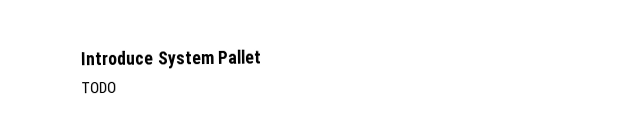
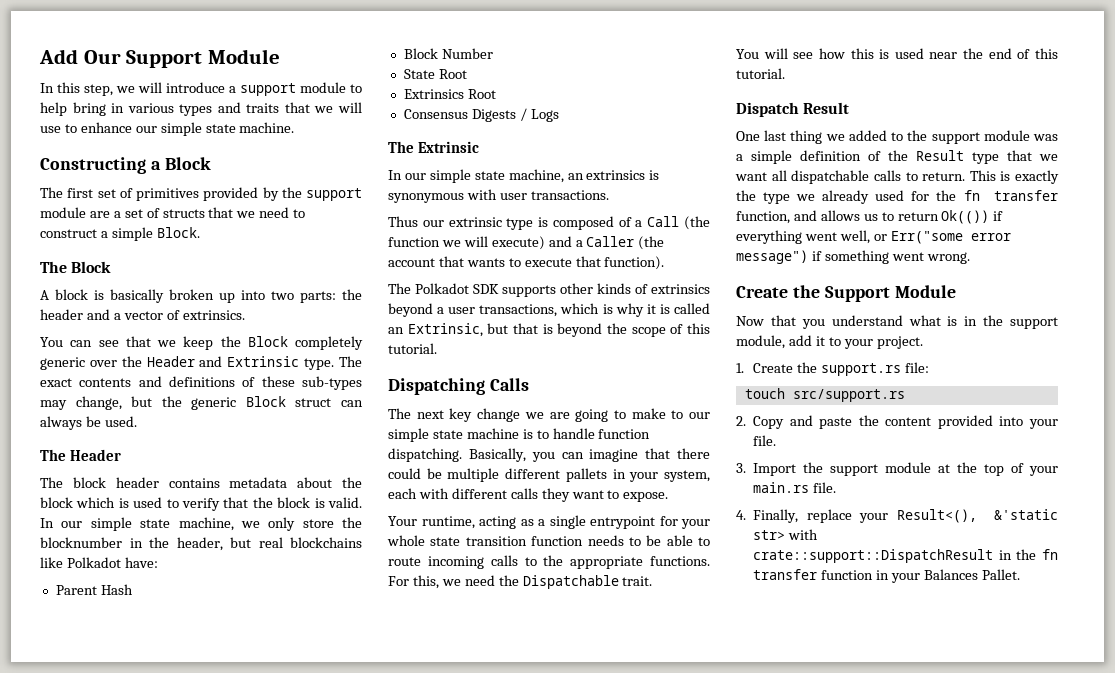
- Introduce System Pallet
- TODO
+ Add Our Support Module
+ In this step, we will introduce a support module to help bring in various types and traits that we will use to enhance our simple state machine.
+ Constructing a Block
+ The first set of primitives provided by the support module are a set of structs that we need to construct a simple Block.
+ The Block
+ A block is basically broken up into two parts: the header and a vector of extrinsics.
+ You can see that we keep the Block completely generic over the Header and Extrinsic type. The exact contents and definitions of these sub-types may change, but the generic Block struct can always be used.
+ The Header
+ The block header contains metadata about the block which is used to verify that the block is valid. In our simple state machine, we only store the blocknumber in the header, but real blockchains like Polkadot have:
+ Parent Hash
+ Block Number
+ State Root
+ Extrinsics Root
+ Consensus Digests / Logs
+ The Extrinsic
+ In our simple state machine, an extrinsics is synonymous with user transactions.
+ Thus our extrinsic type is composed of a Call (the function we will execute) and a Caller (the account that wants to execute that function).
+ The Polkadot SDK supports other kinds of extrinsics beyond a user transactions, which is why it is called an Extrinsic, but that is beyond the scope of this tutorial.
+ Dispatching Calls
+ The next key change we are going to make to our simple state machine is to handle function dispatching. Basically, you can imagine that there could be multiple different pallets in your system, each with different calls they want to expose.
+ Your runtime, acting as a single entrypoint for your whole state transition function needs to be able to route incoming calls to the appropriate functions. For this, we need the Dispatchable trait.
+ You will see how this is used near the end of this tutorial.
+ Dispatch Result
+ One last thing we added to the support module was a simple definition of the Result type that we want all dispatchable calls to return. This is exactly the type we already used for the fn transfer function, and allows us to return Ok(()) if everything went well, or Err("some error message") if something went wrong.
+ Create the Support Module
+ Now that you understand what is in the support module, add it to your project.
+ 1. Create the support.rs file:
+ touch src/support.rs
+ 2. Copy and paste the content provided into your file.
+ 3. Import the support module at the top of your main.rs file.
+ 4. Finally, replace your Result<(), &'static str> with crate::support::DispatchResult in the fn transfer function in your Balances Pallet.

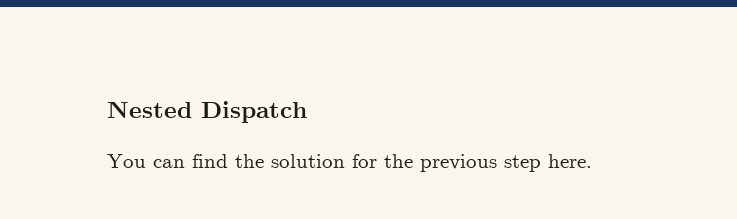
- Add Our Support Module
- In this step, we will introduce a support module to help bring in various types and traits that we will use to enhance our simple state machine.
- Constructing a Block
- The first set of primitives provided by the support module are a set of structs that we need to construct a simple Block.
- The Block
- A block is basically broken up into two parts: the header and a vector of extrinsics.
- You can see that we keep the Block completely generic over the Header and Extrinsic type. The exact contents and definitions of these sub-types may change, but the generic Block struct can always be used.
- The Header
- The block header contains metadata about the block which is used to verify that the block is valid. In our simple state machine, we only store the blocknumber in the header, but real blockchains like Polkadot have:
- Parent Hash
- Block Number
- State Root
- Extrinsics Root
- Consensus Digests / Logs
- The Extrinsic
- In our simple state machine, an extrinsics is synonymous with user transactions.
- Thus our extrinsic type is composed of a Call (the function we will execute) and a Caller (the account that wants to execute that function).
- The Polkadot SDK supports other kinds of extrinsics beyond a user transactions, which is why it is called an Extrinsic, but that is beyond the scope of this tutorial.
- Dispatching Calls
- The next key change we are going to make to our simple state machine is to handle function dispatching. Basically, you can imagine that there could be multiple different pallets in your system, each with different calls they want to expose.
- Your runtime, acting as a single entrypoint for your whole state transition function needs to be able to route incoming calls to the appropriate functions. For this, we need the Dispatchable trait.
- You will see how this is used near the end of this tutorial.
- Dispatch Result
- One last thing we added to the support module was a simple definition of the Result type that we want all dispatchable calls to return. This is exactly the type we already used for the fn transfer function, and allows us to return Ok(()) if everything went well, or Err("some error message") if something went wrong.
- Create the Support Module
- Now that you understand what is in the support module, add it to your project.
- 1. Create the support.rs file:
- touch src/support.rs
- 2. Copy and paste the content provided into your file.
- 3. Import the support module at the top of your main.rs file.
- 4. Finally, replace your Result<(), &'static str> with crate::support::DispatchResult in the fn transfer function in your Balances Pallet.
+ Nested Dispatch
+ You can find the solution for the previous step here.

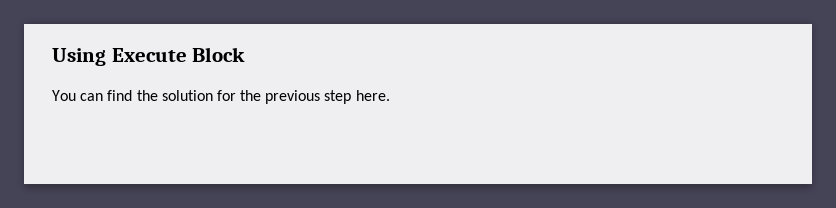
- Nested Dispatch
+ Using Execute Block

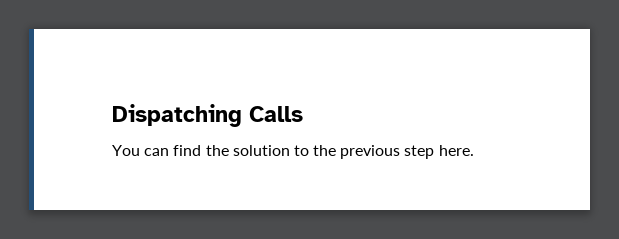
- Using Execute Block
+ Dispatching Calls
- You can find the solution for the previous step here.
+ You can find the solution to the previous step here.

